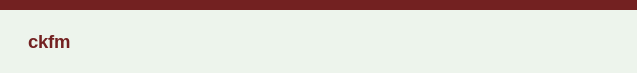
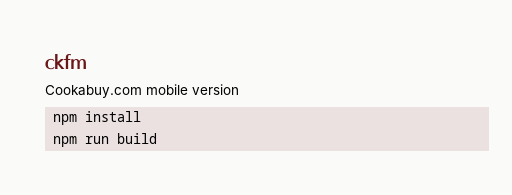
+ Cookabuy.com mobile version
+ npm install
+ npm run build

